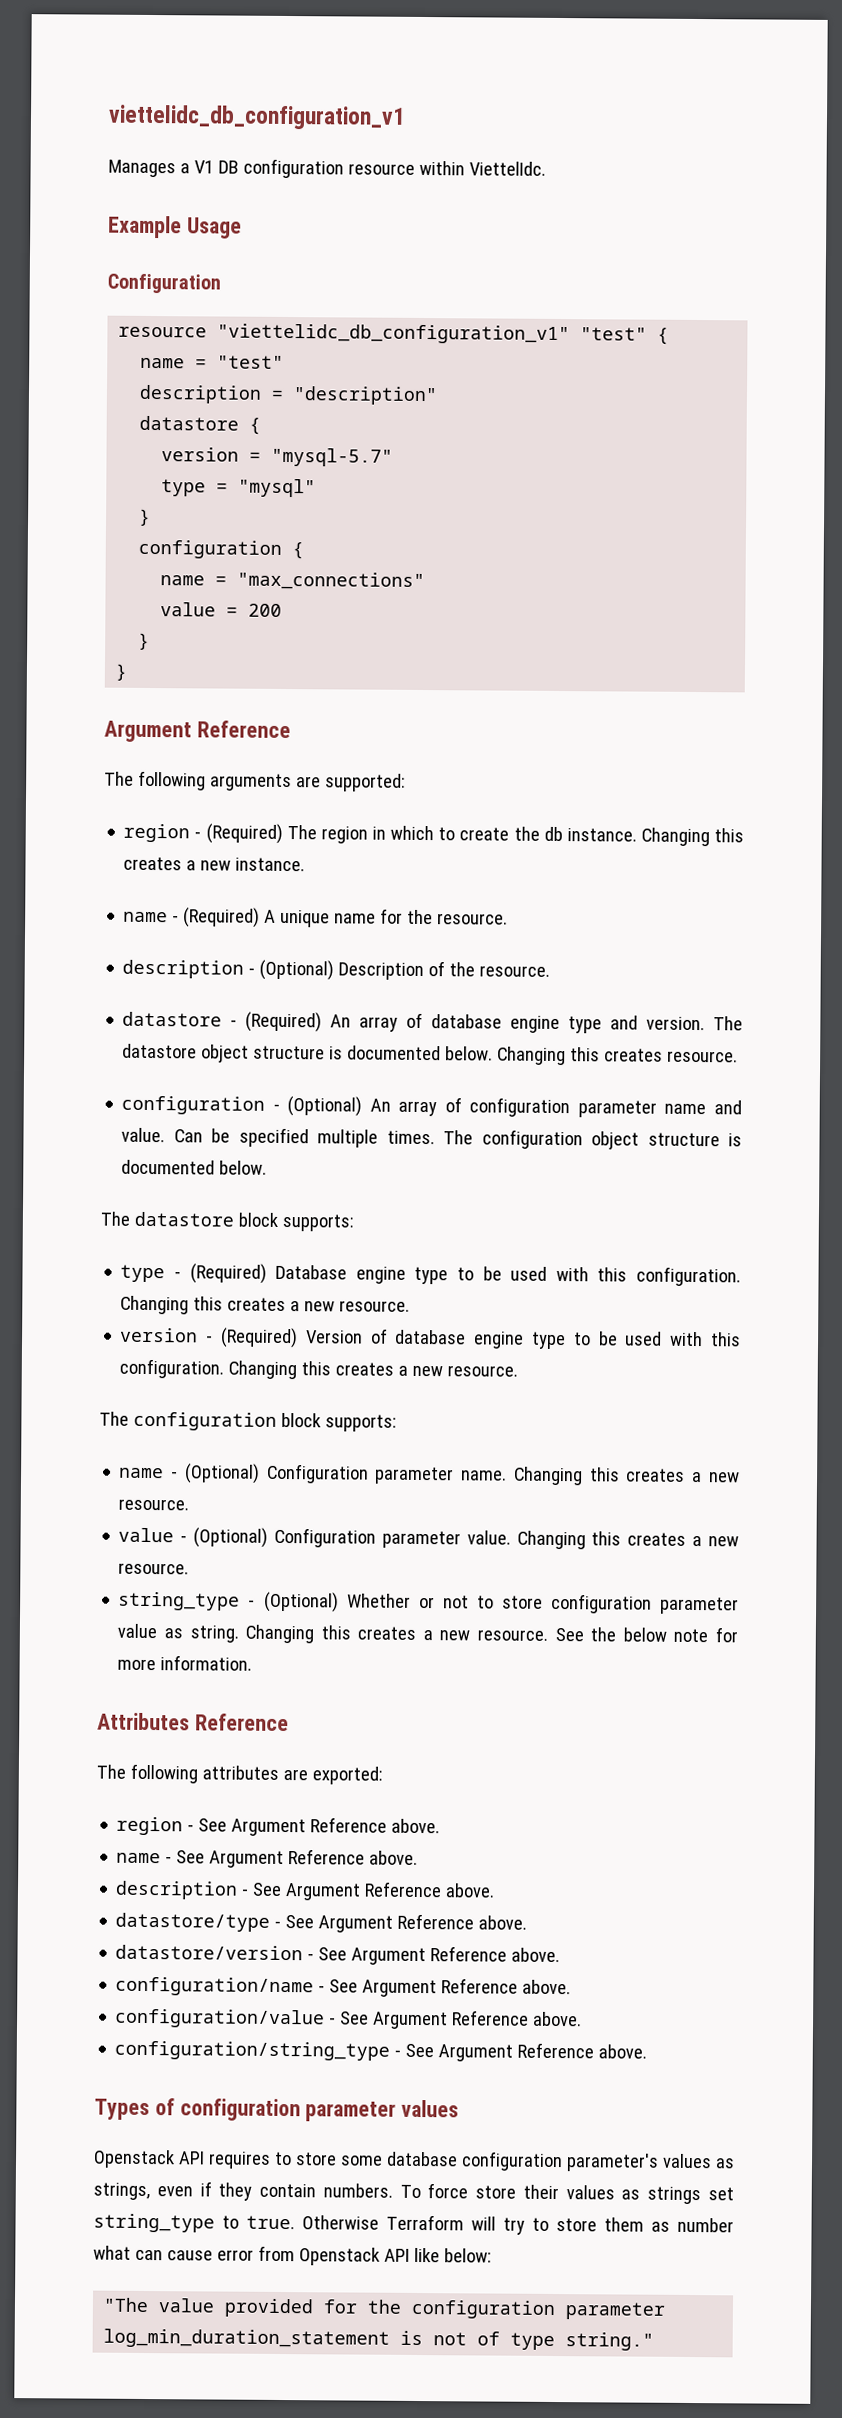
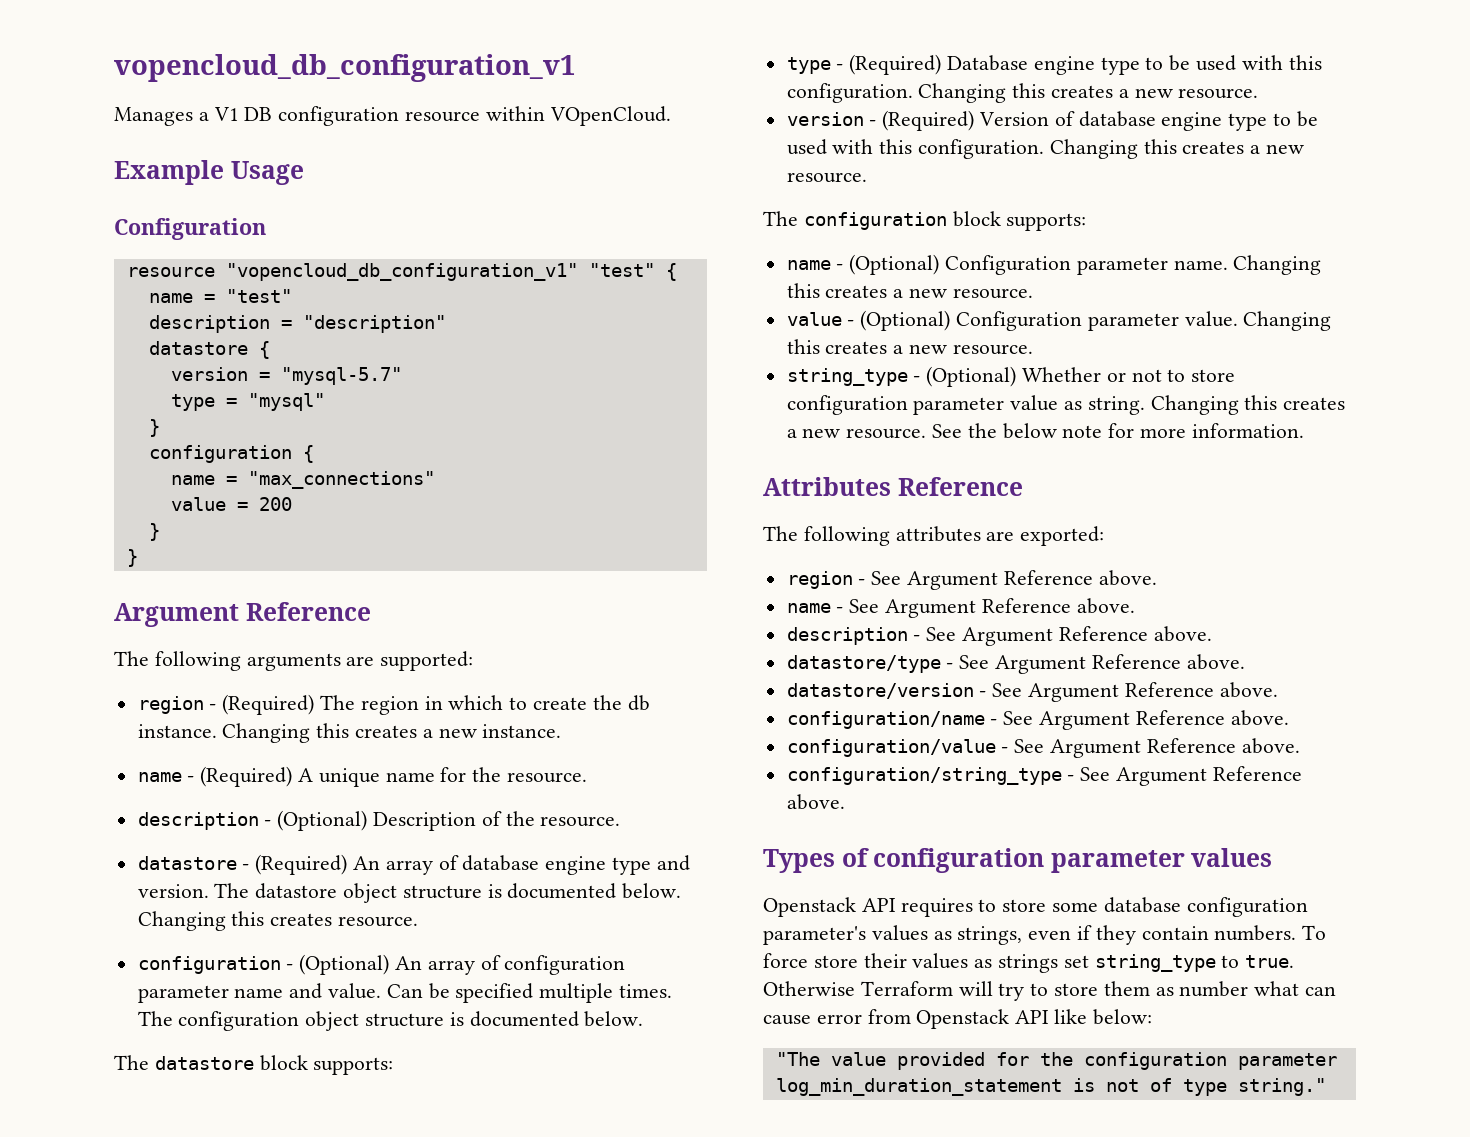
- viettelidc_db_configuration_v1
+ vopencloud_db_configuration_v1
- Manages a V1 DB configuration resource within ViettelIdc.
+ Manages a V1 DB configuration resource within VOpenCloud.
- resource "viettelidc_db_configuration_v1" "test" {
+ resource "vopencloud_db_configuration_v1" "test" {

